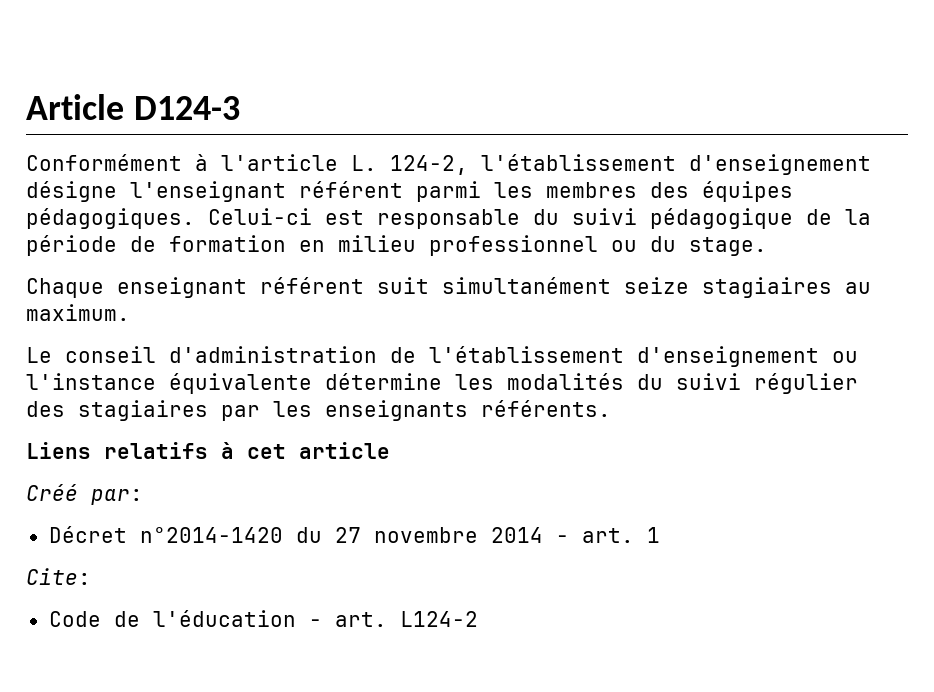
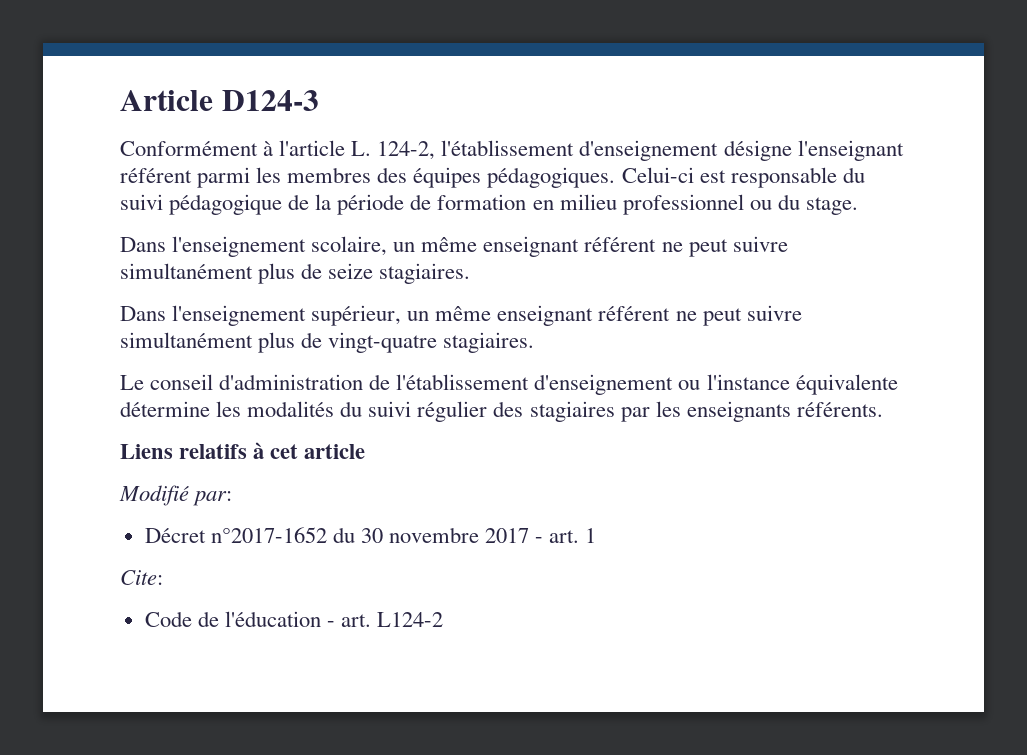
- Chaque enseignant référent suit simultanément seize stagiaires au maximum.
+ Dans l'enseignement scolaire, un même enseignant référent ne peut suivre simultanément plus de seize stagiaires.
+ Dans l'enseignement supérieur, un même enseignant référent ne peut suivre simultanément plus de vingt-quatre stagiaires.
- Créé par:
+ Modifié par:
- Décret n°2014-1420 du 27 novembre 2014 - art. 1
+ Décret n°2017-1652 du 30 novembre 2017 - art. 1

